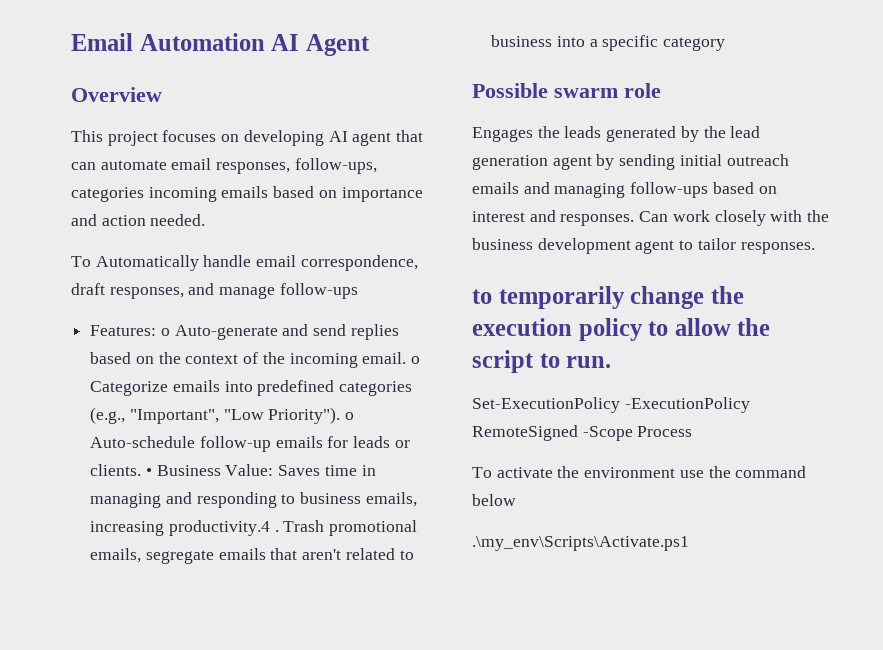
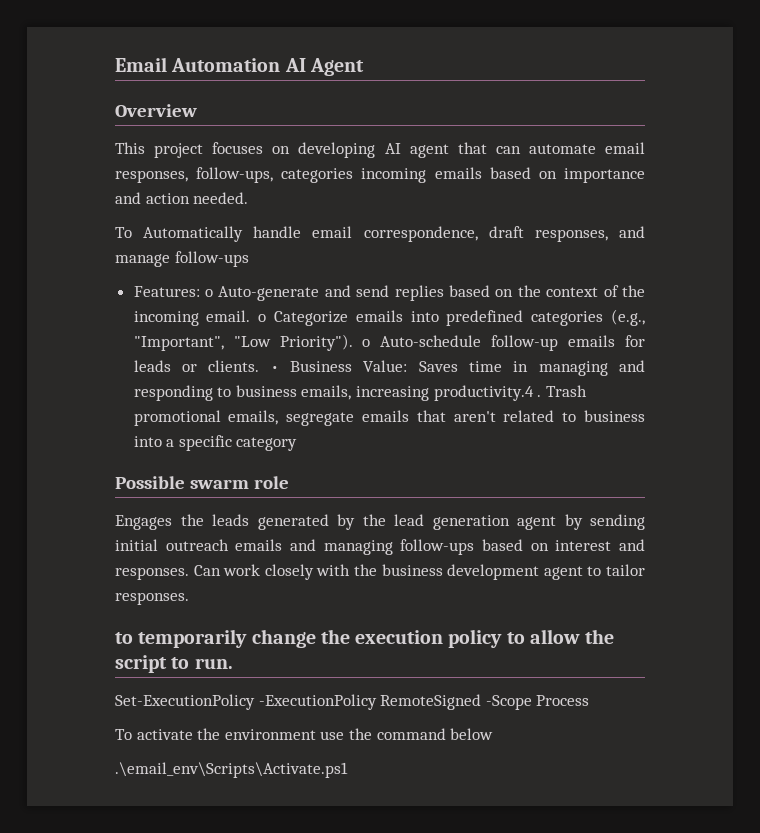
- .\my_env\Scripts\Activate.ps1
+ .\email_env\Scripts\Activate.ps1

